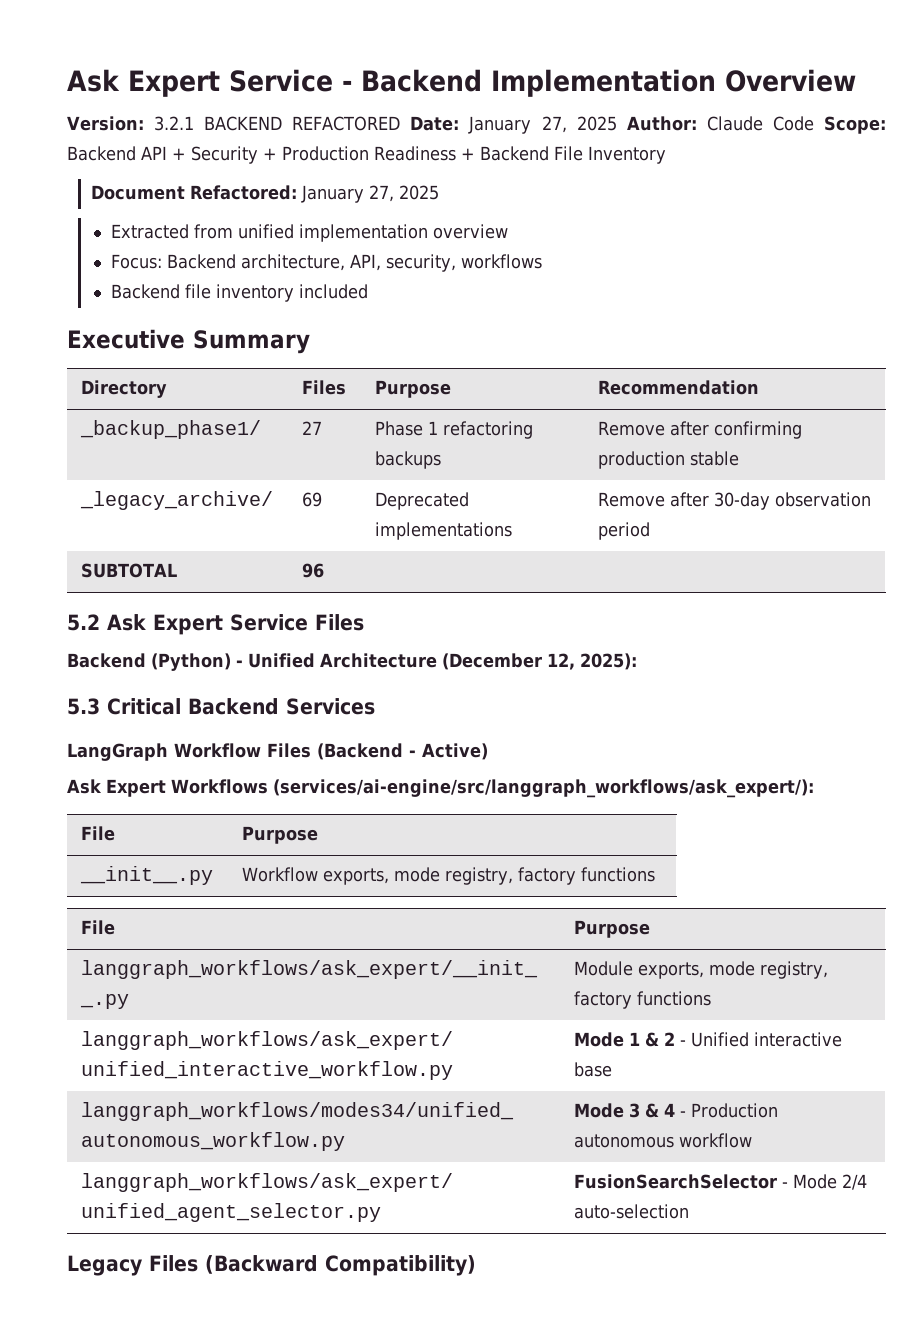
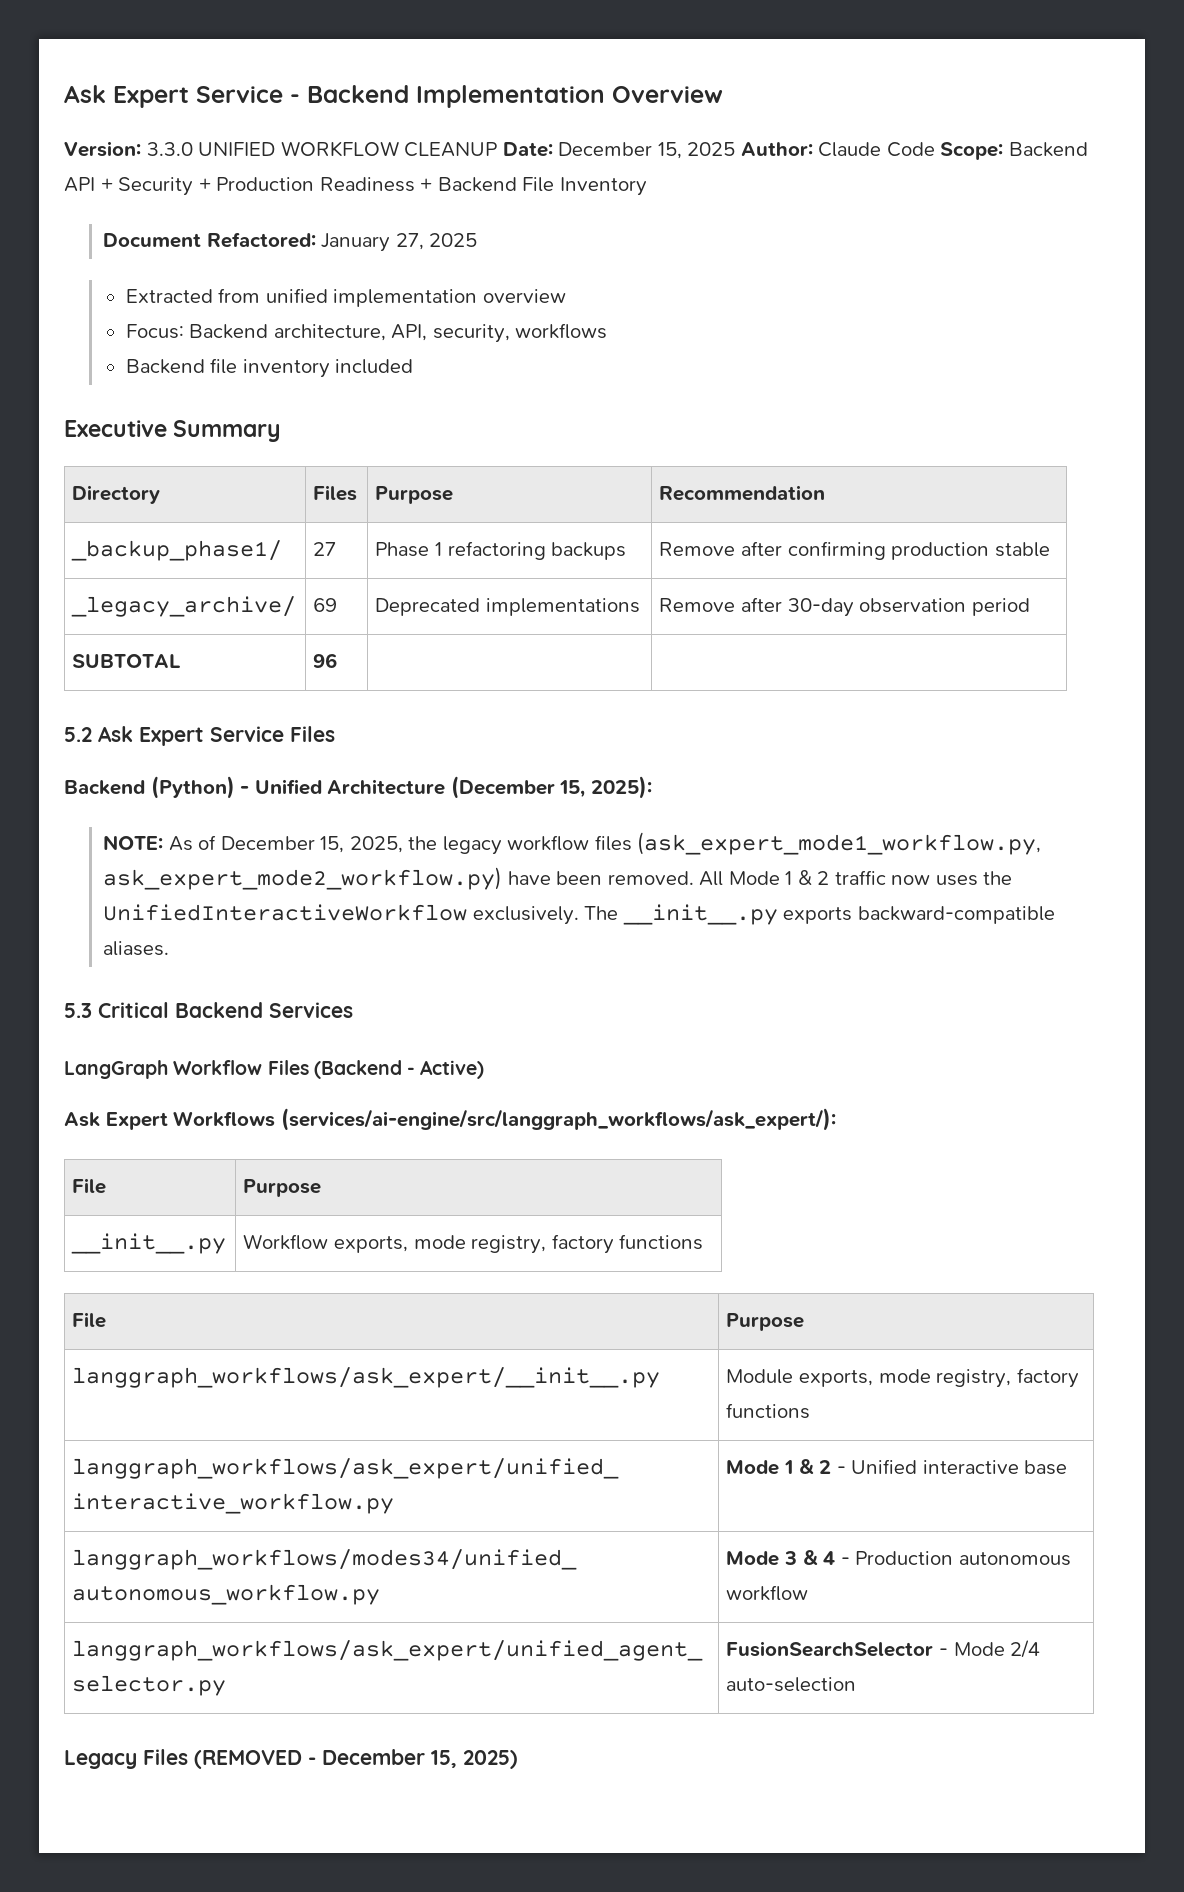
- Version: 3.2.1 BACKEND REFACTORED Date: January 27, 2025 Author: Claude Code Scope: Backend API + Security + Production Readiness + Backend File Inventory
+ Version: 3.3.0 UNIFIED WORKFLOW CLEANUP Date: December 15, 2025 Author: Claude Code Scope: Backend API + Security + Production Readiness + Backend File Inventory
- Backend (Python) - Unified Architecture (December 12, 2025):
+ Backend (Python) - Unified Architecture (December 15, 2025):
+ NOTE: As of December 15, 2025, the legacy workflow files (ask_expert_mode1_workflow.py, ask_expert_mode2_workflow.py) have been removed. All Mode 1 & 2 traffic now uses the UnifiedInteractiveWorkflow exclusively. The __init__.py exports backward-compatible aliases.
- Legacy Files (Backward Compatibility)
+ Legacy Files (REMOVED - December 15, 2025)

